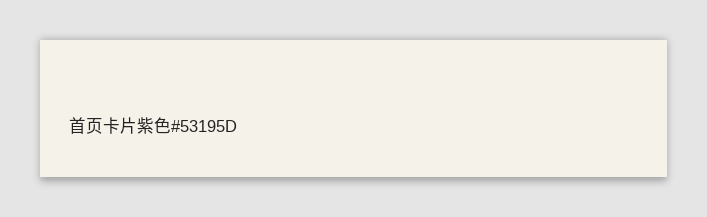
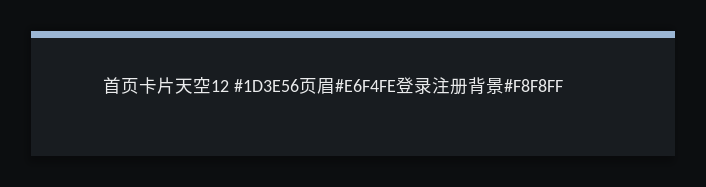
- 首页卡片紫色#53195D
+ 首页卡片天空12 #1D3E56页眉#E6F4FE登录注册背景#F8F8FF

